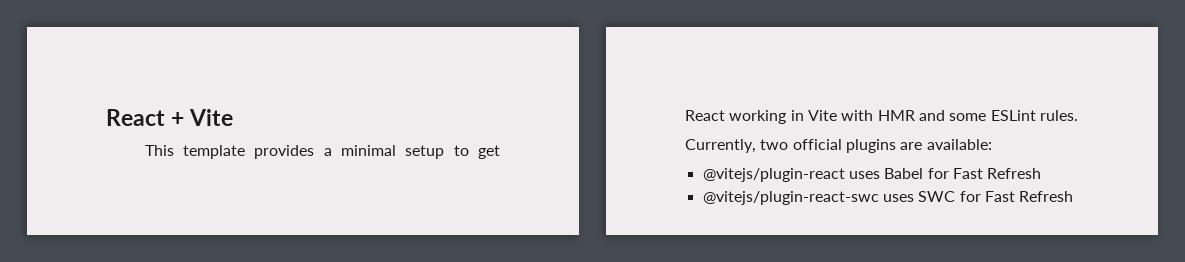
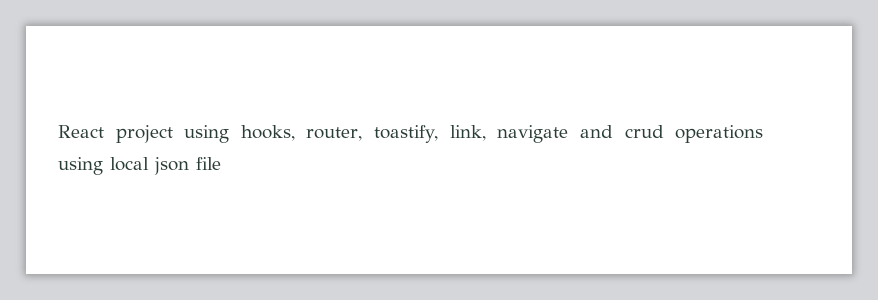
- React + Vite
- This template provides a minimal setup to get React working in Vite with HMR and some ESLint rules.
- Currently, two official plugins are available:
- @vitejs/plugin-react uses Babel for Fast Refresh
- @vitejs/plugin-react-swc uses SWC for Fast Refresh
+ React project using hooks, router, toastify, link, navigate and crud operations using local json file

